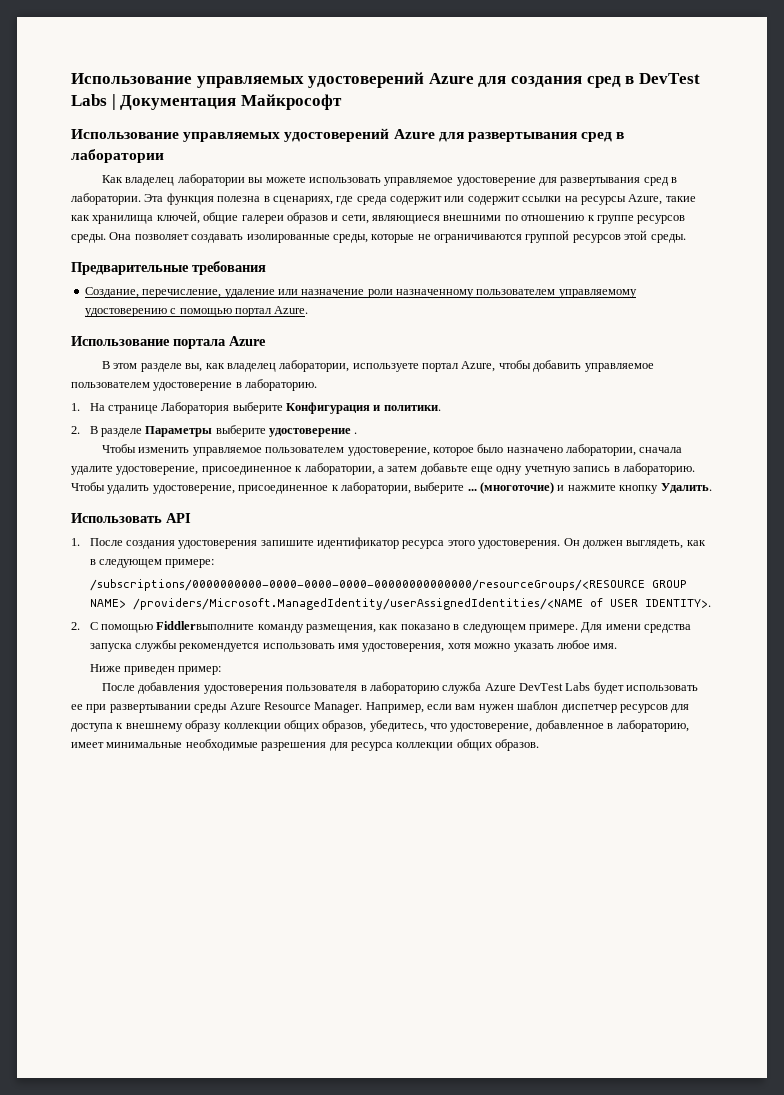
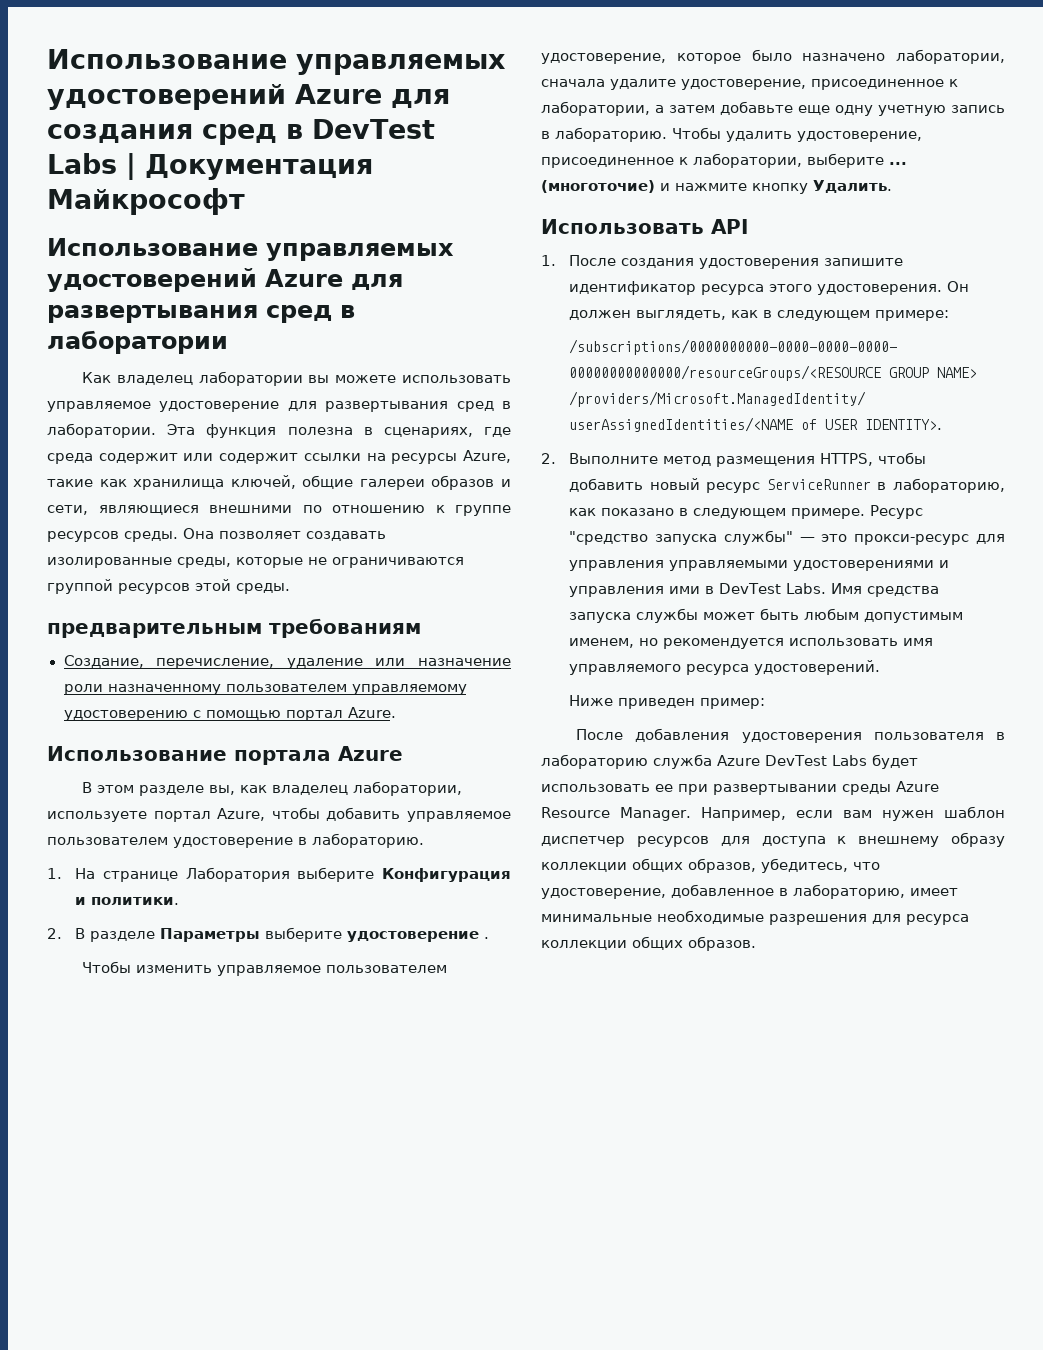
- Предварительные требования
+ предварительным требованиям
- 2. С помощью Fiddlerвыполните команду размещения, как показано в следующем примере.
+ 2. Выполните метод размещения HTTPS, чтобы добавить новый ресурс ServiceRunner в лабораторию, как показано в следующем примере.
- Для имени средства запуска службы рекомендуется использовать имя удостоверения, хотя можно указать любое имя.
+ Ресурс "средство запуска службы" — это прокси-ресурс для управления управляемыми удостоверениями и управления ими в DevTest Labs. Имя средства запуска службы может быть любым допустимым именем, но рекомендуется использовать имя управляемого ресурса удостоверений.

